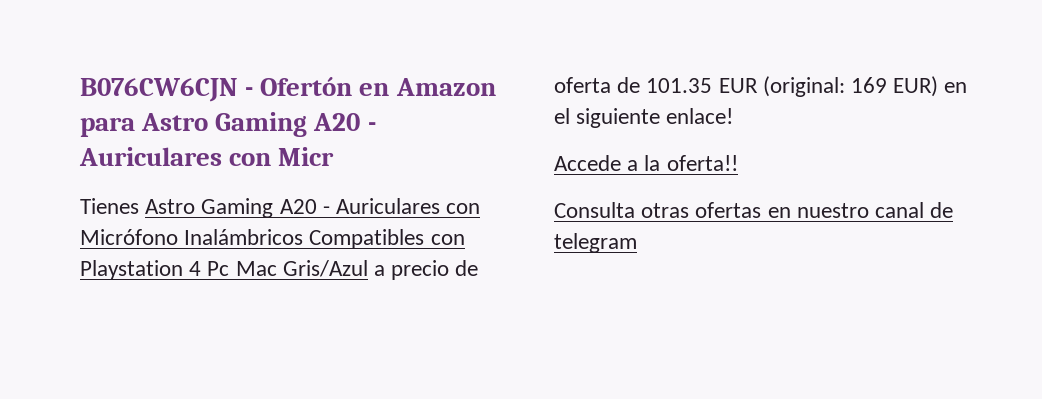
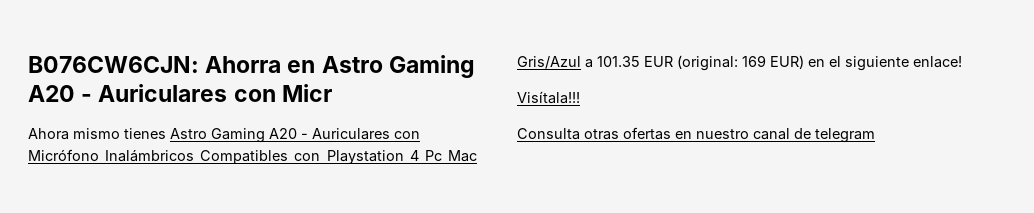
- B076CW6CJN - Ofertón en Amazon para Astro Gaming A20 - Auriculares con Micr
+ B076CW6CJN: Ahorra en Astro Gaming A20 - Auriculares con Micr
- Tienes Astro Gaming A20 - Auriculares con Micrófono Inalámbricos Compatibles con Playstation 4 Pc Mac Gris/Azul a precio de oferta de 101.35 EUR (original: 169 EUR) en el siguiente enlace!
+ Ahora mismo tienes Astro Gaming A20 - Auriculares con Micrófono Inalámbricos Compatibles con Playstation 4 Pc Mac Gris/Azul a 101.35 EUR (original: 169 EUR) en el siguiente enlace!
- Accede a la oferta!!
+ Visítala!!!

